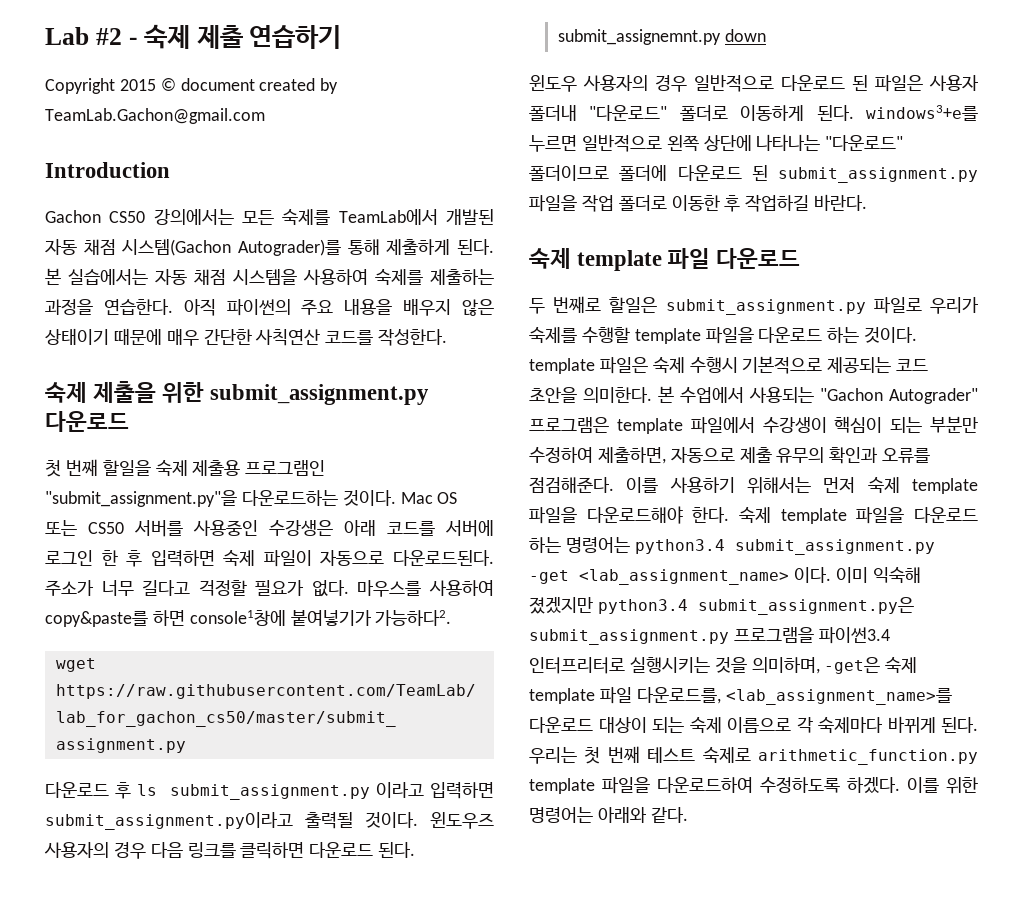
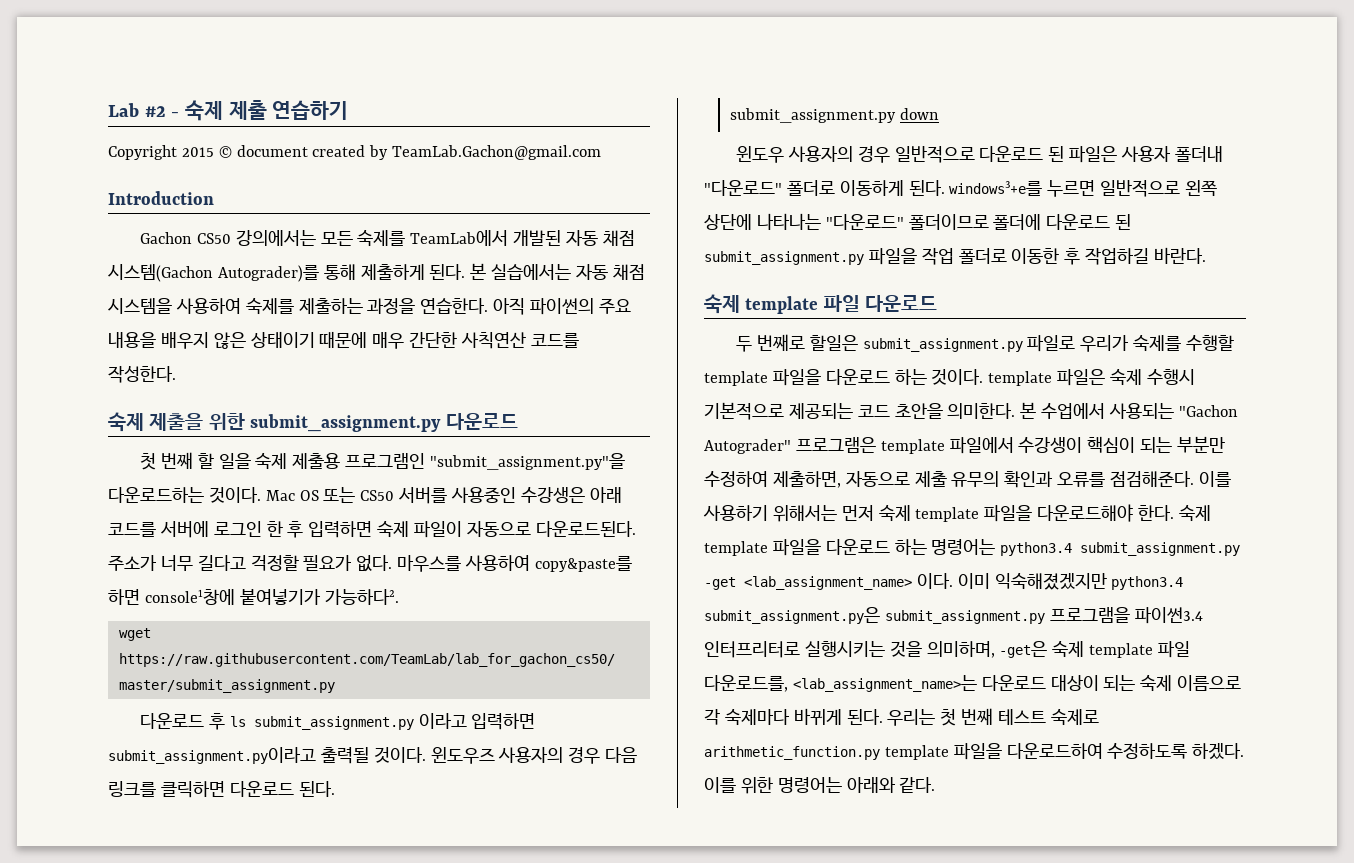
- 첫 번째 할일을 숙제 제출용 프로그램인 "submit_assignment.py"을 다운로드하는 것이다.
+ 첫 번째 할 일을 숙제 제출용 프로그램인 "submit_assignment.py"을 다운로드하는 것이다.
- submit_assignemnt.py down
+ submit_assignment.py down
- 이미 익숙해 졌겠지만 python3.4 submit_assignment.py은 submit_assignment.py 프로그램을 파이썬3.4 인터프리터로 실행시키는 것을 의미하며, -get은 숙제 template 파일 다운로드를, <lab_assignment_name>를 다운로드 대상이 되는 숙제 이름으로 각 숙제마다 바뀌게 된다.
+ 이미 익숙해졌겠지만 python3.4 submit_assignment.py은 submit_assignment.py 프로그램을 파이썬3.4 인터프리터로 실행시키는 것을 의미하며, -get은 숙제 template 파일 다운로드를, <lab_assignment_name>는 다운로드 대상이 되는 숙제 이름으로 각 숙제마다 바뀌게 된다.

